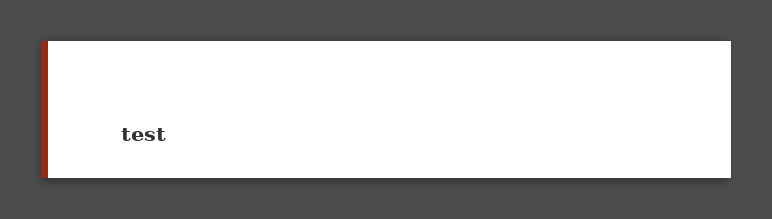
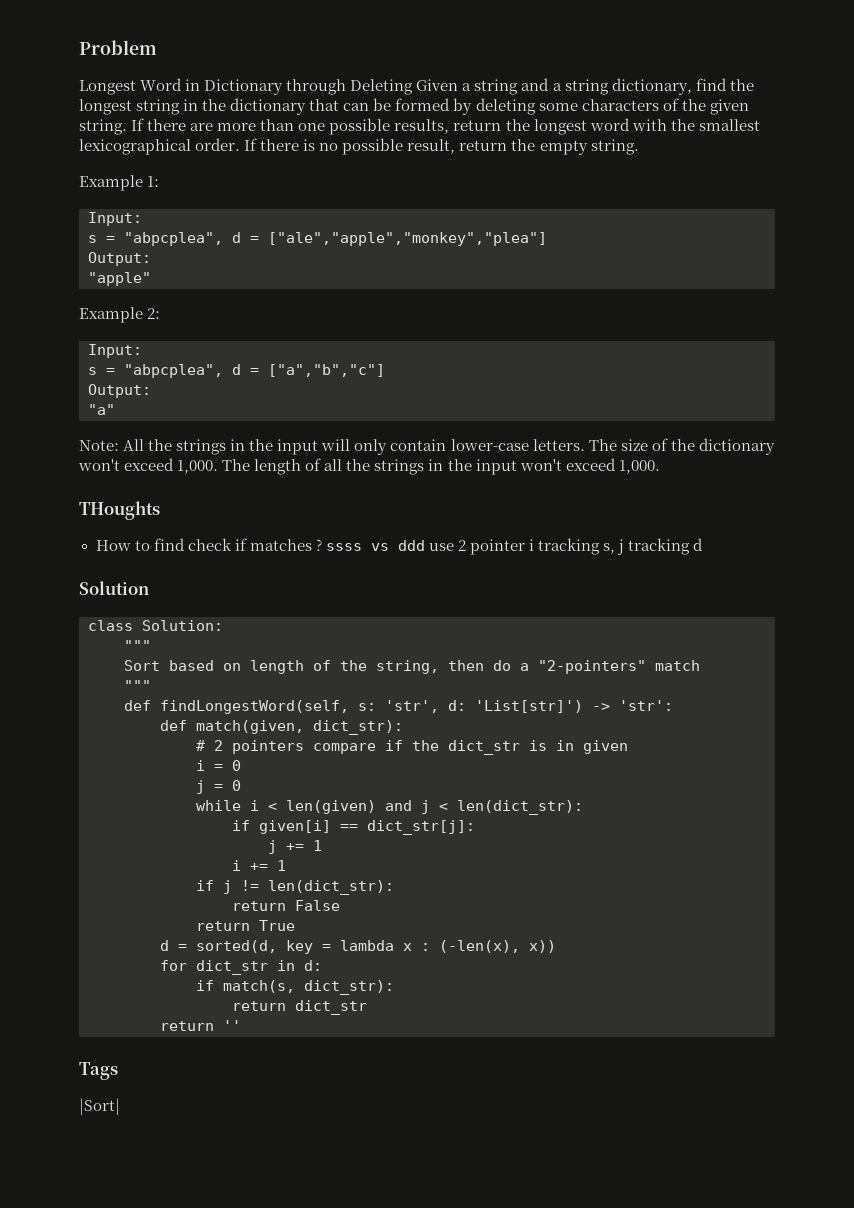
- test
+ Problem
+ Longest Word in Dictionary through Deleting Given a string and a string dictionary, find the longest string in the dictionary that can be formed by deleting some characters of the given string. If there are more than one possible results, return the longest word with the smallest lexicographical order. If there is no possible result, return the empty string.
+ Example 1:
+ Input:
+ s = "abpcplea", d = ["ale","apple","monkey","plea"]
+ Output:
+ "apple"
+ Example 2:
+ Input:
+ s = "abpcplea", d = ["a","b","c"]
+ Output:
+ "a"
+ Note: All the strings in the input will only contain lower-case letters. The size of the dictionary won't exceed 1,000. The length of all the strings in the input won't exceed 1,000.
+ THoughts
+ How to find check if matches ? ssss vs ddd use 2 pointer i tracking s, j tracking d
+ Solution
+ class Solution:
+ """
+ Sort based on length of the string, then do a "2-pointers" match
+ """
+ def findLongestWord(self, s: 'str', d: 'List[str]') -> 'str':
+ def match(given, dict_str):
+ # 2 pointers compare if the dict_str is in given
+ i = 0
+ j = 0
+ while i < len(given) and j < len(dict_str):
+ if given[i] == dict_str[j]:
+ j += 1
+ i += 1
+ if j != len(dict_str):
+ return False
+ return True
+ d = sorted(d, key = lambda x : (-len(x), x))
+ for dict_str in d:
+ if match(s, dict_str):
+ return dict_str
+ return ''
+ Tags
+ |Sort|

